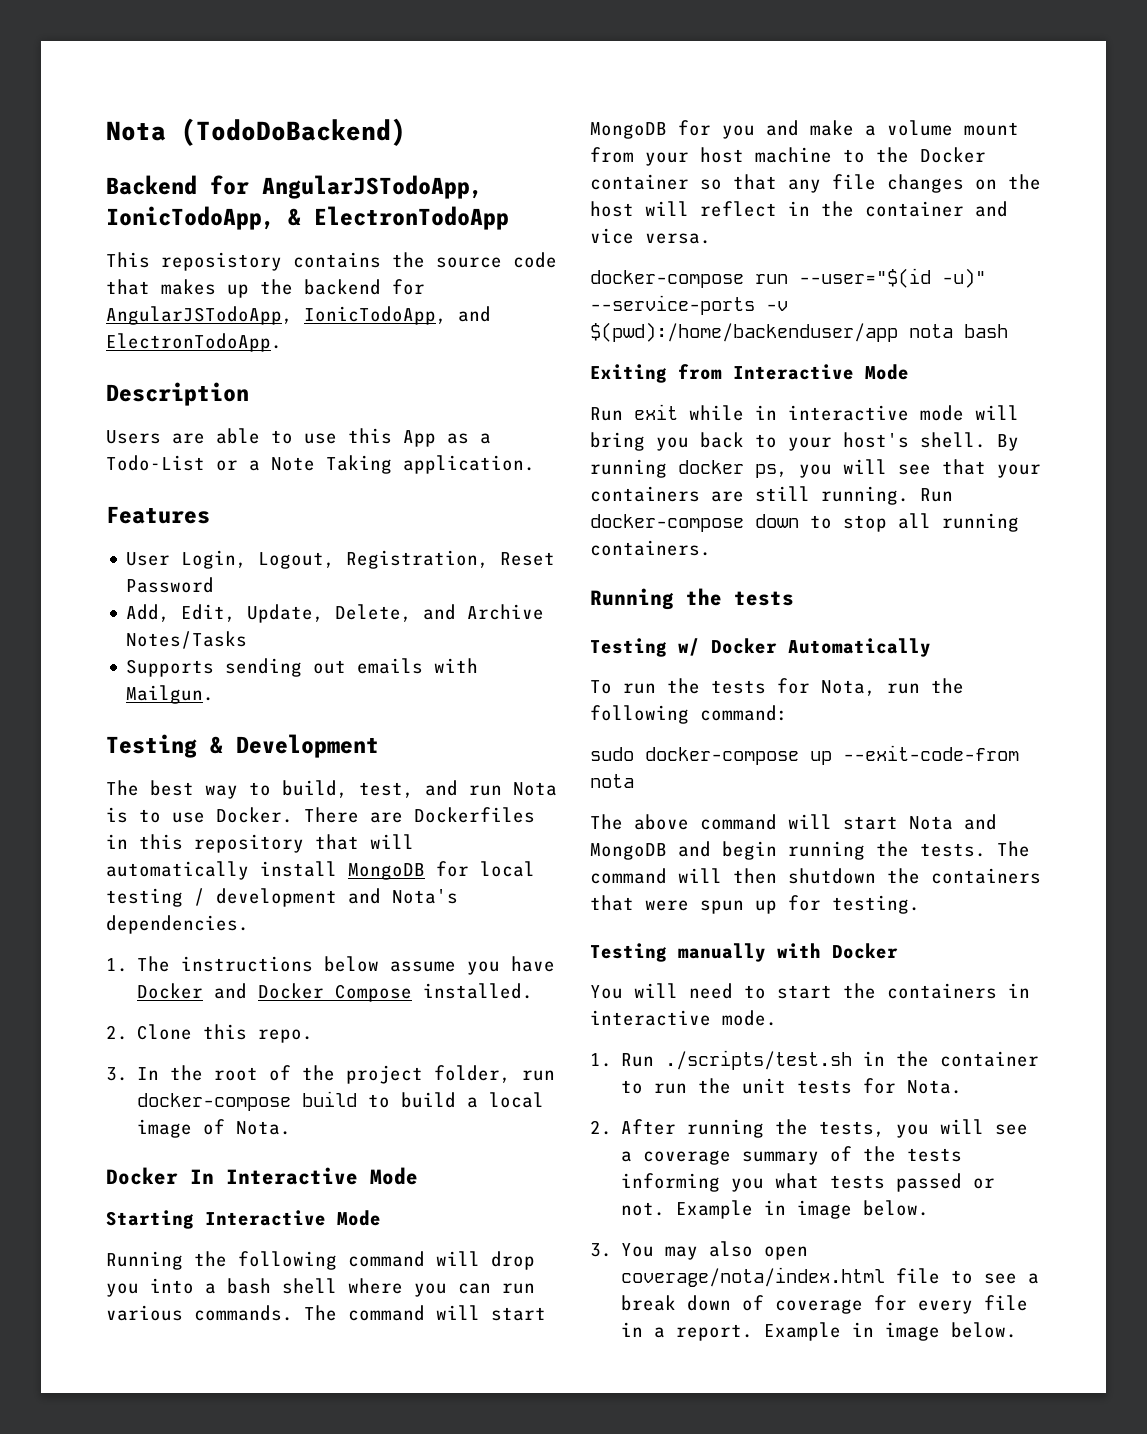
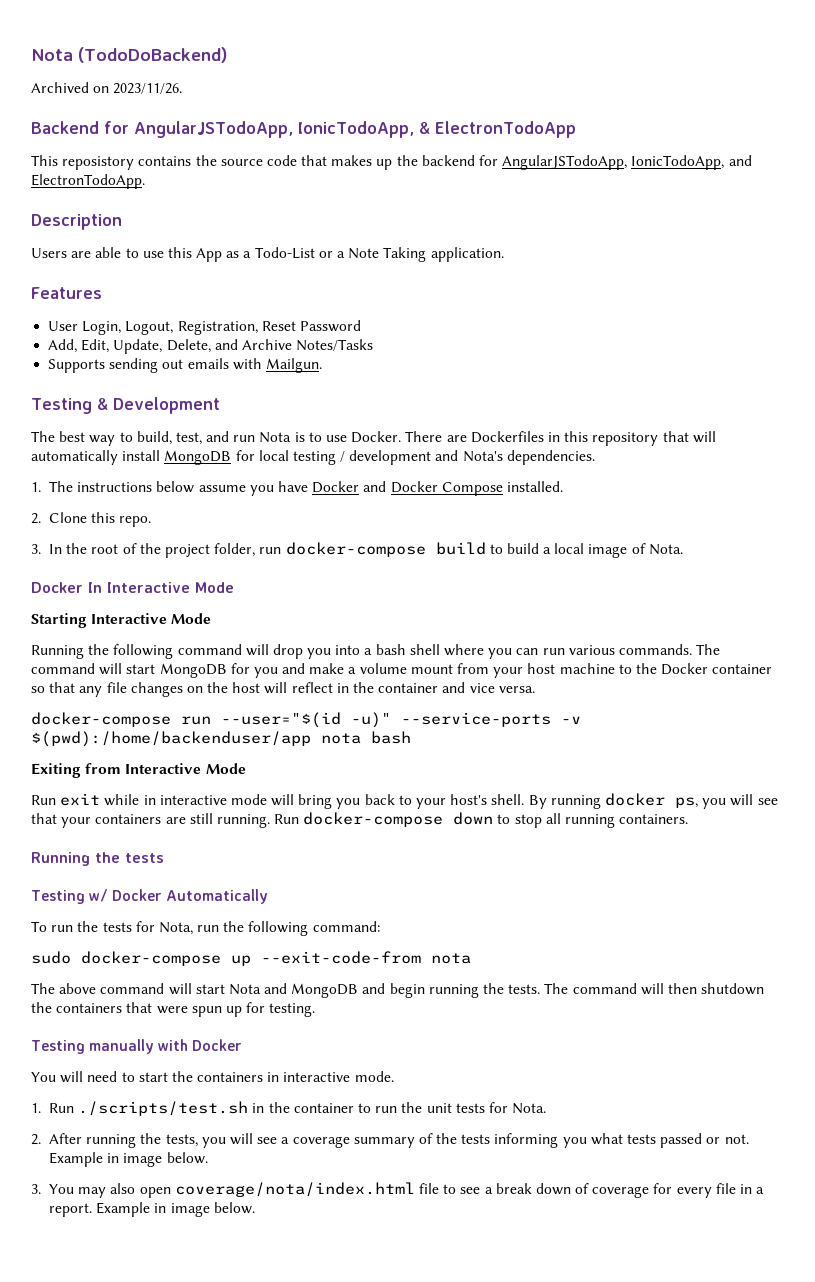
+ Archived on 2023/11/26.

